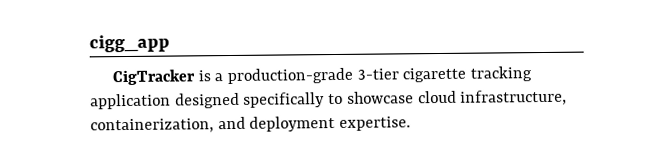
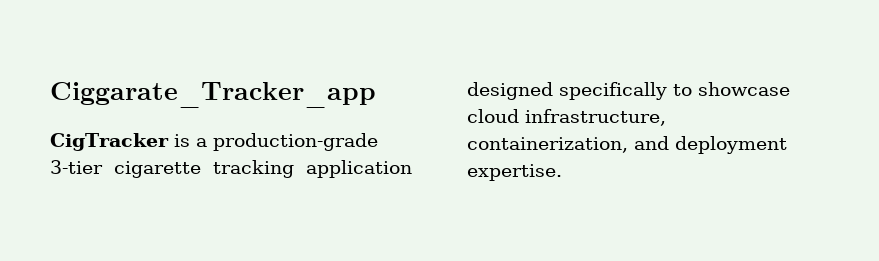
- cigg_app
+ Ciggarate_Tracker_app

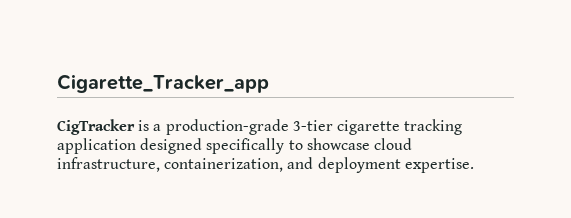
- Ciggarate_Tracker_app
+ Cigarette_Tracker_app

